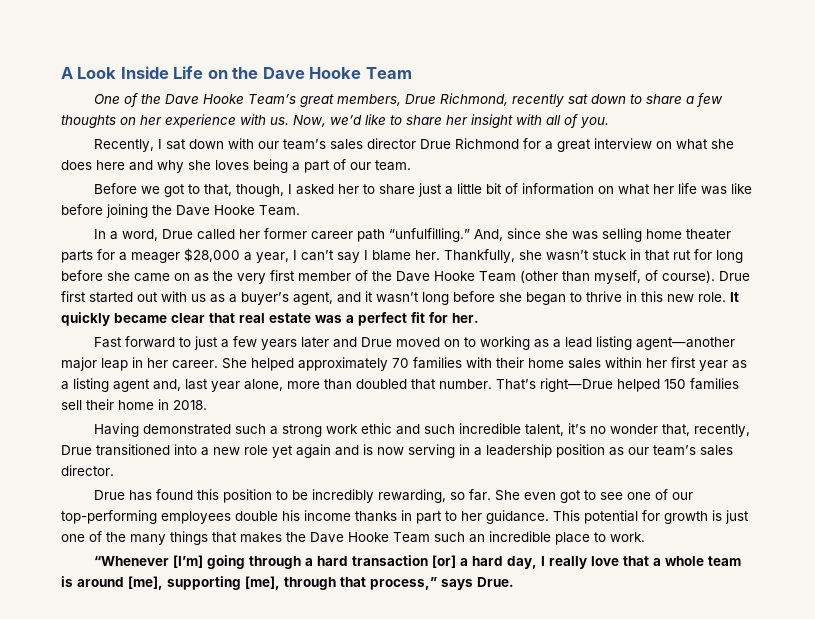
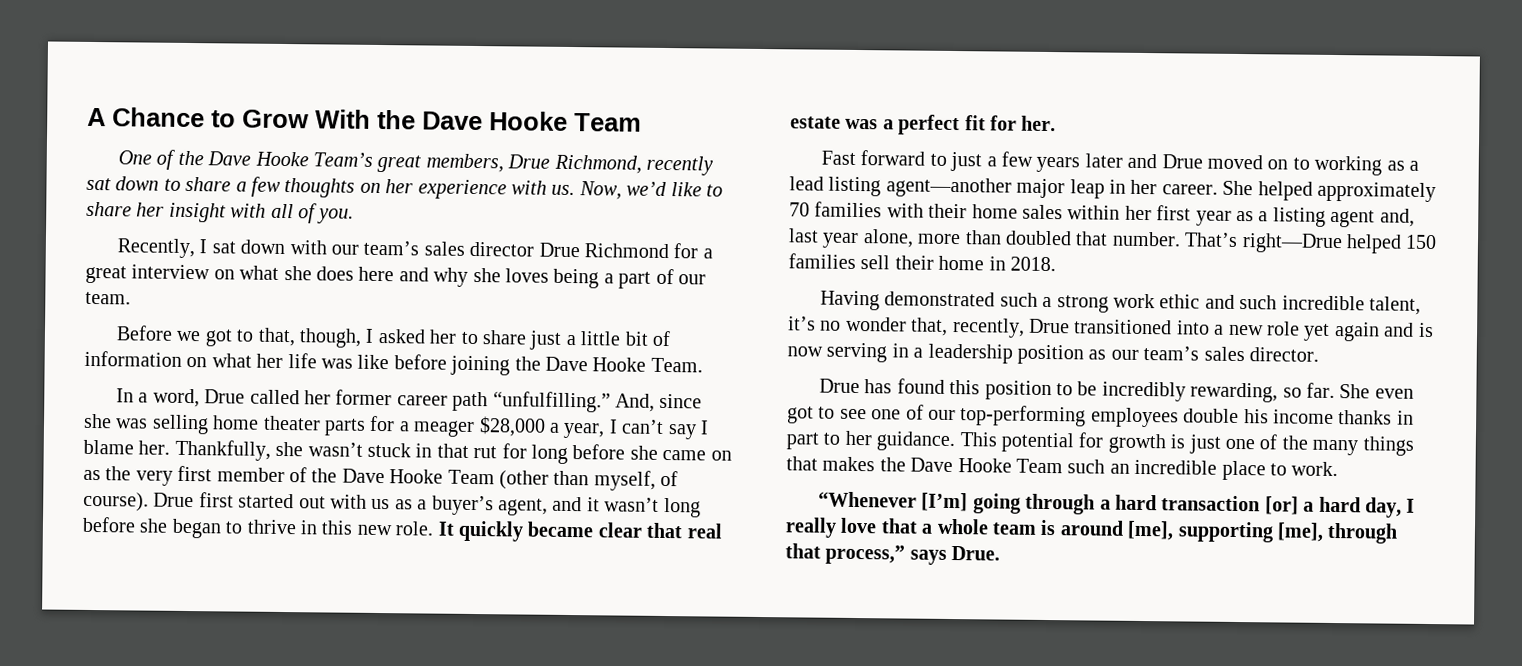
- A Look Inside Life on the Dave Hooke Team
+ A Chance to Grow With the Dave Hooke Team

